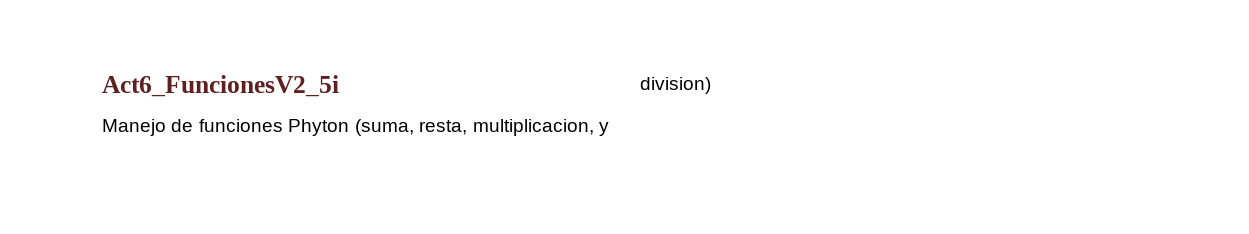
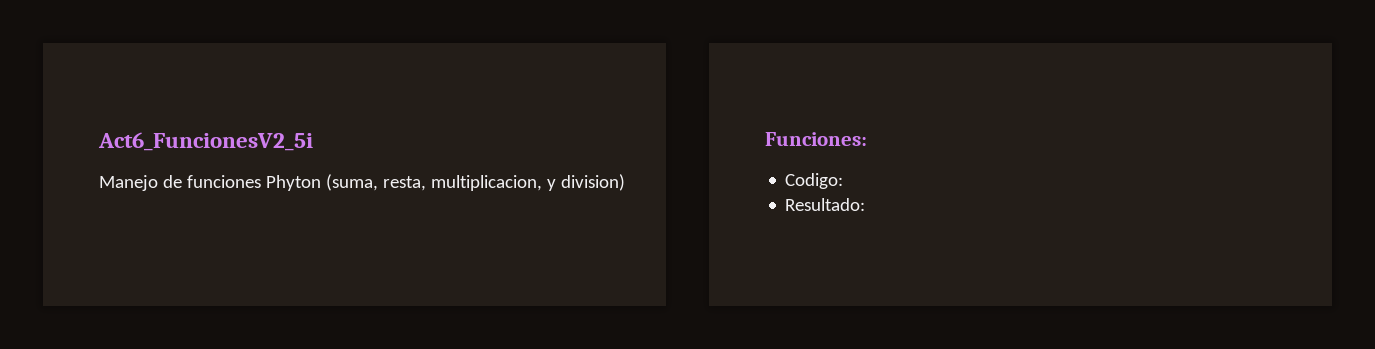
+ Funciones:
+ Codigo:
+ Resultado:

